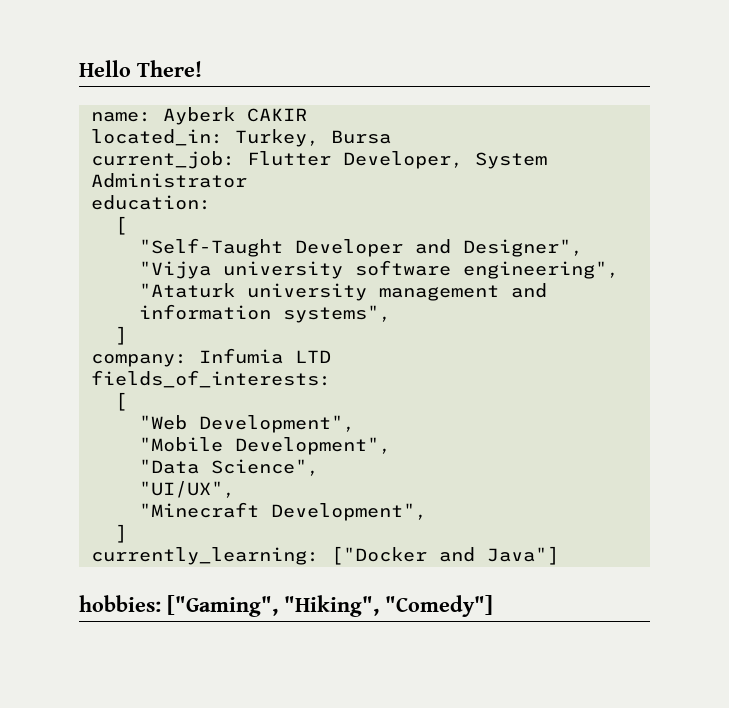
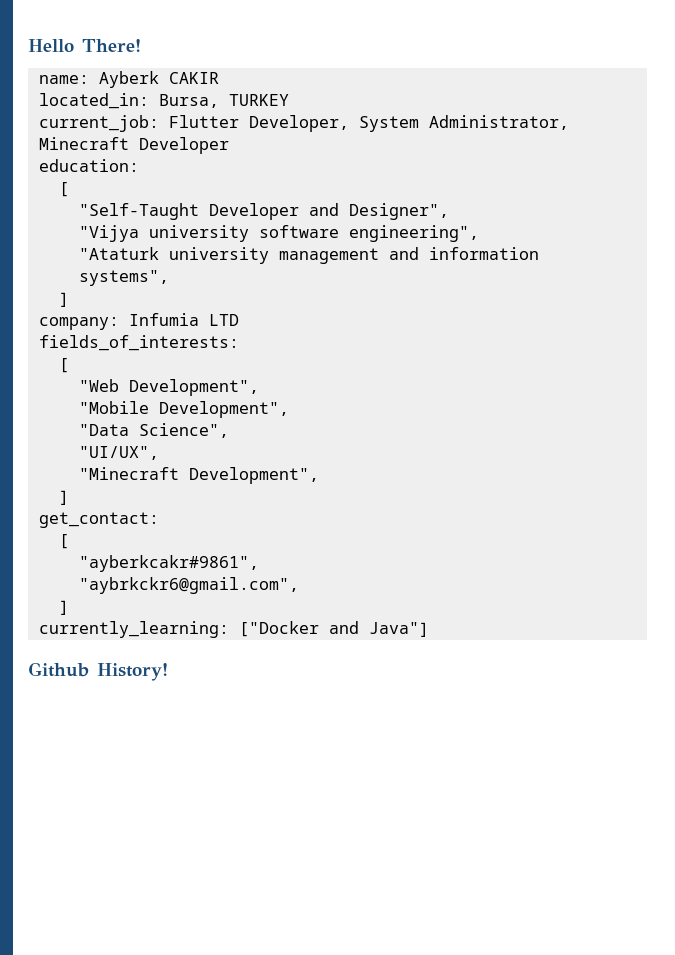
- located_in: Turkey, Bursa
+ located_in: Bursa, TURKEY
- current_job: Flutter Developer, System Administrator
+ current_job: Flutter Developer, System Administrator, Minecraft Developer
+ get_contact:
+ [
+ "ayberkcakr#9861",
+ "aybrkckr6@gmail.com",
+ ]
- hobbies: ["Gaming", "Hiking", "Comedy"]
+ Github History!

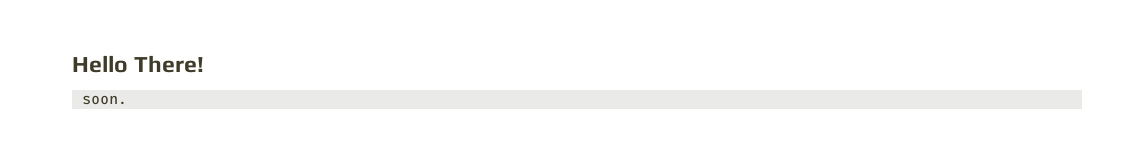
- name: Ayberk CAKIR
- located_in: Bursa, TURKEY
- current_job: Flutter Developer, System Administrator, Minecraft Developer
- education:
- [
- "Self-Taught Developer and Designer",
- "Vijya university software engineering",
- "Ataturk university management and information systems",
- ]
- company: Infumia LTD
- fields_of_interests:
- [
- "Web Development",
- "Mobile Development",
- "Data Science",
- "UI/UX",
- "Minecraft Development",
- ]
- get_contact:
- [
- "ayberkcakr#9861",
- "aybrkckr6@gmail.com",
- ]
- currently_learning: ["Docker and Java"]
- Github History!
+ soon.

